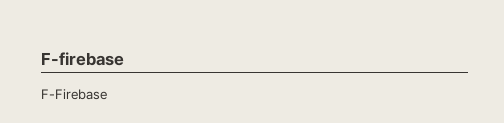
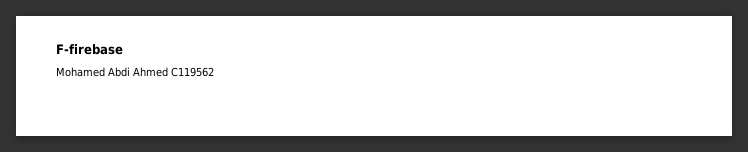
- F-Firebase
+ Mohamed Abdi Ahmed C119562

